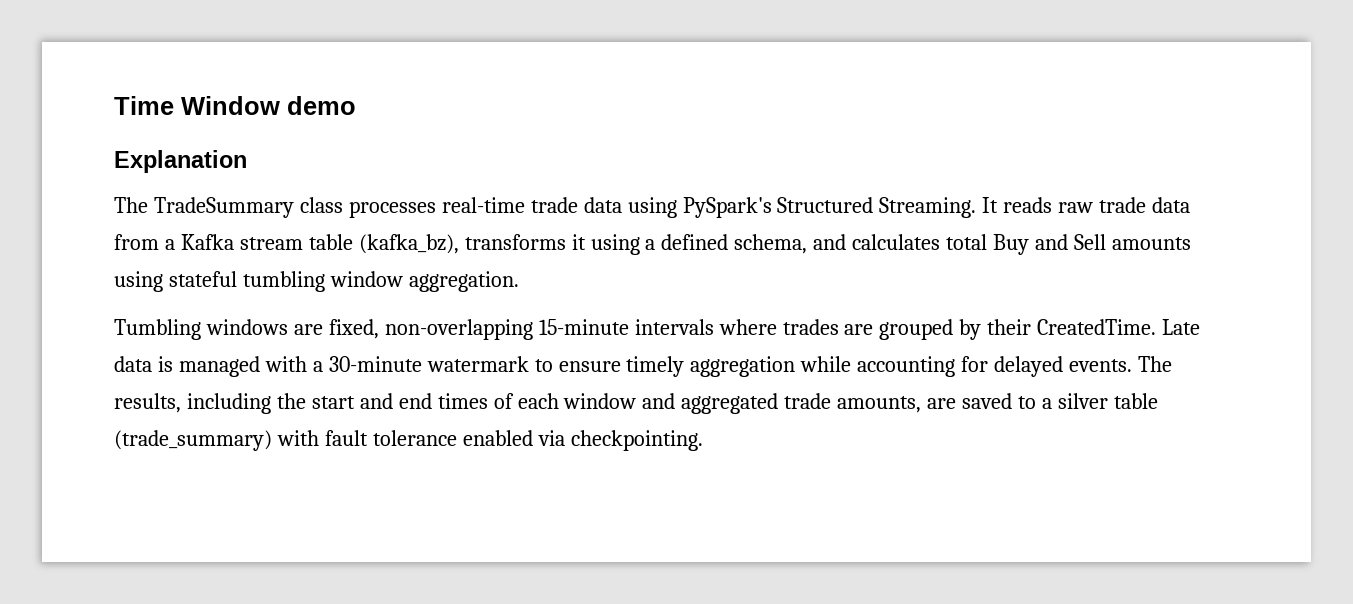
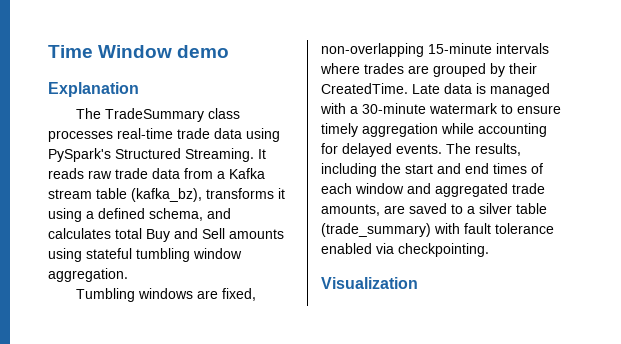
+ Visualization

